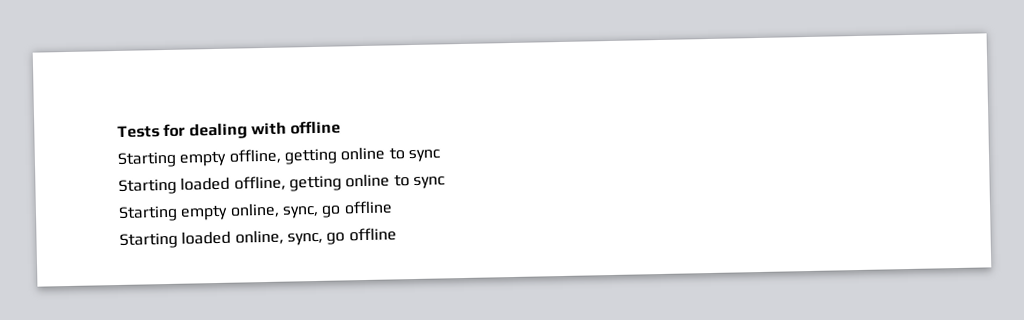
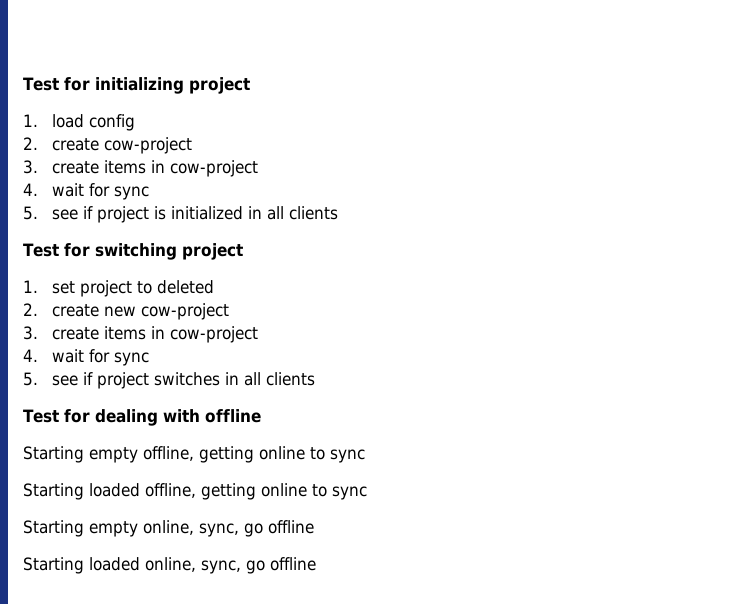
- Tests for dealing with offline
+ Test for initializing project
+ 1. load config
+ 2. create cow-project
+ 3. create items in cow-project
+ 4. wait for sync
+ 5. see if project is initialized in all clients
+ Test for switching project
+ 1. set project to deleted
+ 2. create new cow-project
+ 3. create items in cow-project
+ 4. wait for sync
+ 5. see if project switches in all clients
+ Test for dealing with offline

